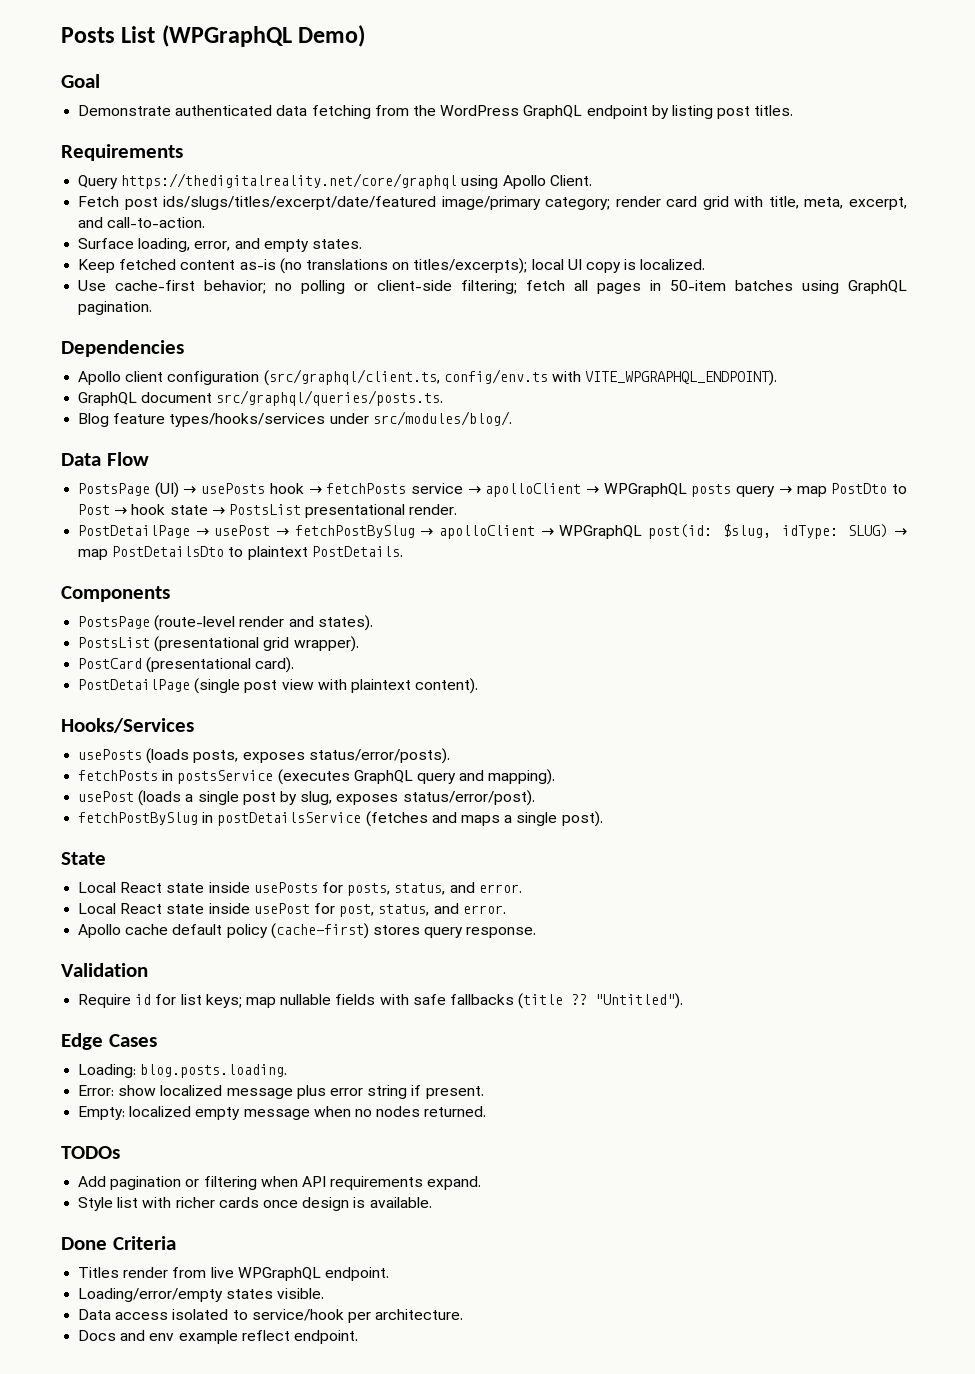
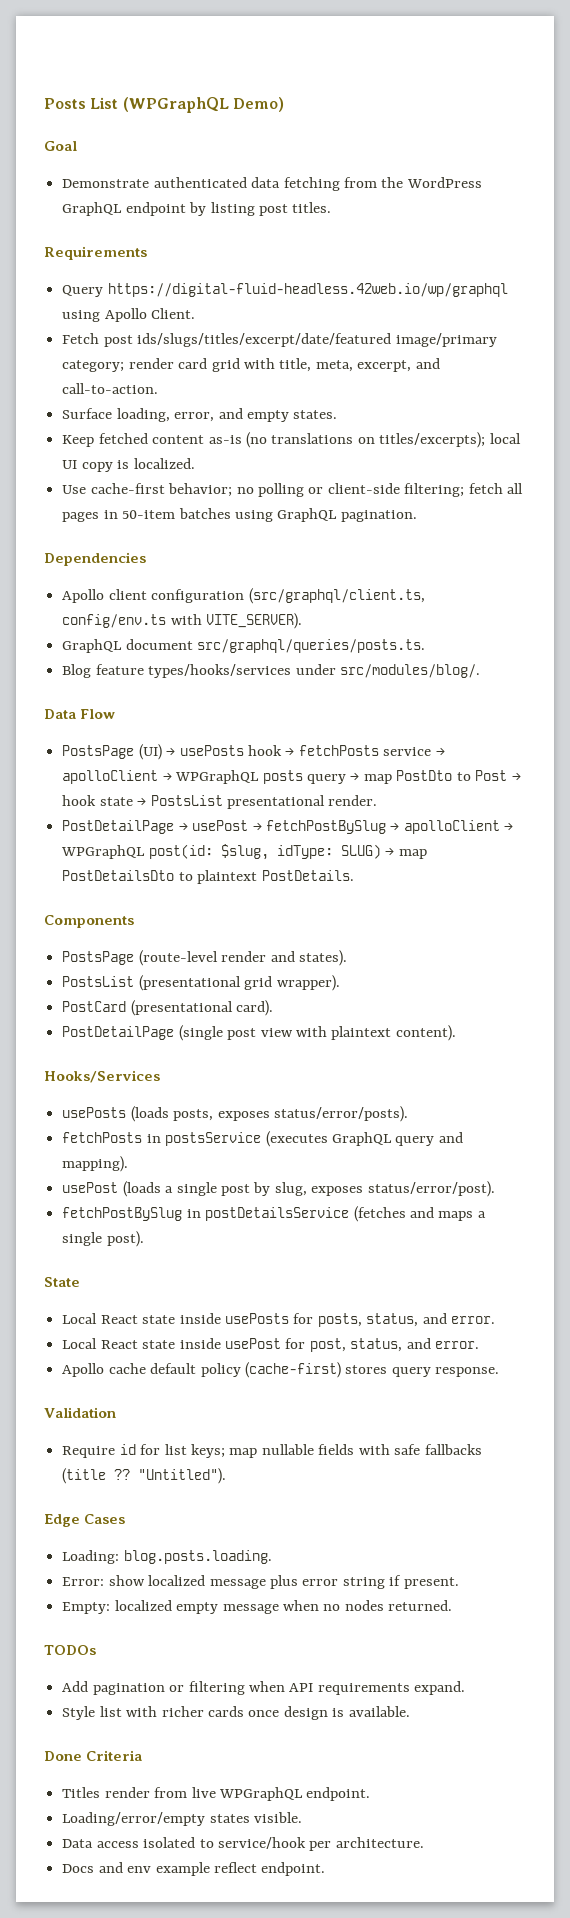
- Query https://thedigitalreality.net/core/graphql using Apollo Client.
+ Query https://digital-fluid-headless.42web.io/wp/graphql using Apollo Client.
- Apollo client configuration (src/graphql/client.ts, config/env.ts with VITE_WPGRAPHQL_ENDPOINT).
+ Apollo client configuration (src/graphql/client.ts, config/env.ts with VITE_SERVER).

